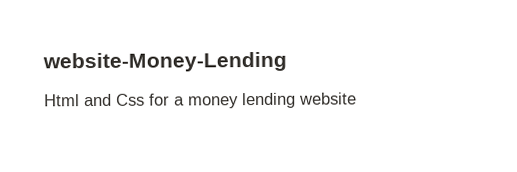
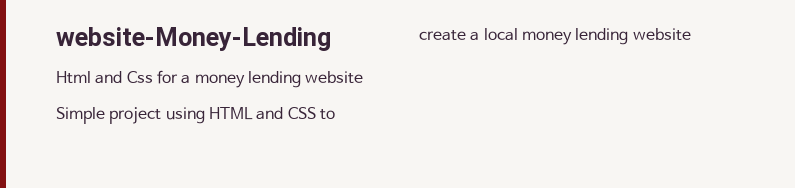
+ Simple project using HTML and CSS to create a local money lending website

